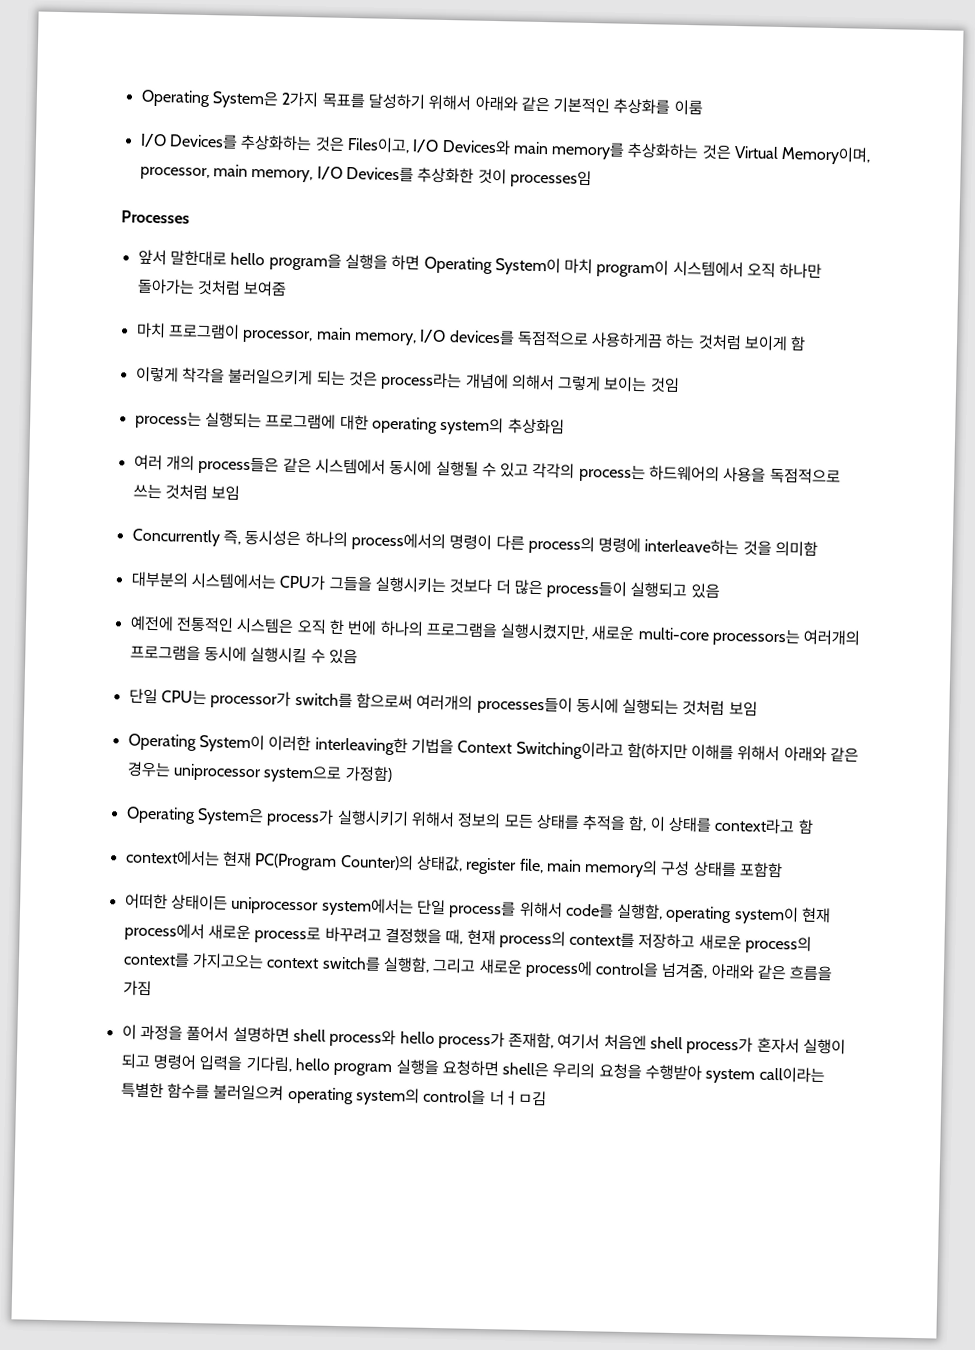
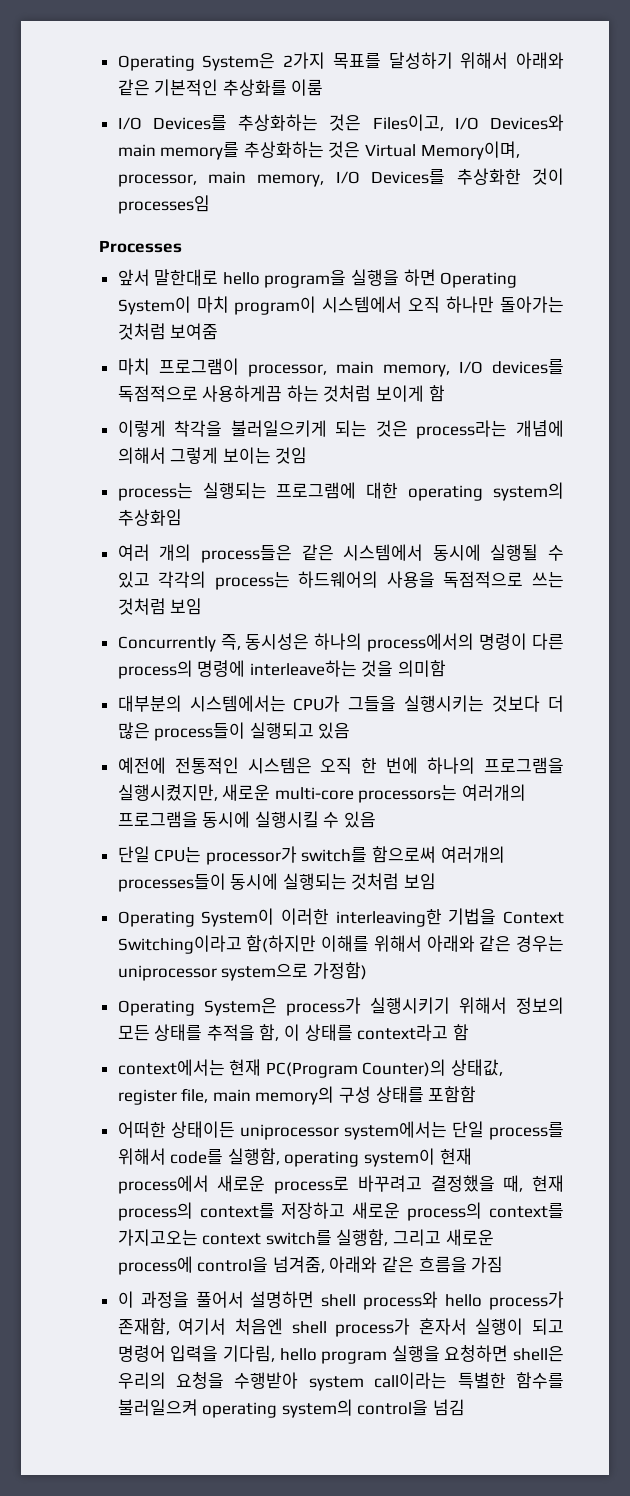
- 이 과정을 풀어서 설명하면 shell process와 hello process가 존재함, 여기서 처음엔 shell process가 혼자서 실행이 되고 명령어 입력을 기다림, hello program 실행을 요청하면 shell은 우리의 요청을 수행받아 system call이라는 특별한 함수를 불러일으켜 operating system의 control을 너ㅓㅁ김
+ 이 과정을 풀어서 설명하면 shell process와 hello process가 존재함, 여기서 처음엔 shell process가 혼자서 실행이 되고 명령어 입력을 기다림, hello program 실행을 요청하면 shell은 우리의 요청을 수행받아 system call이라는 특별한 함수를 불러일으켜 operating system의 control을 넘김

